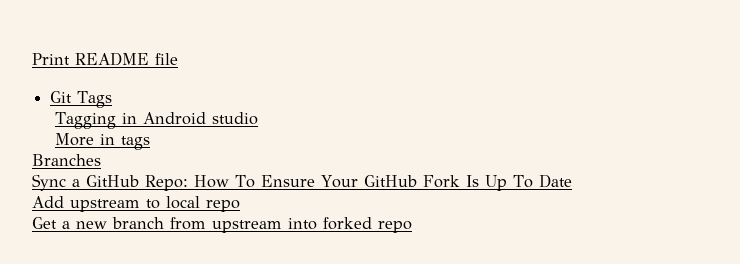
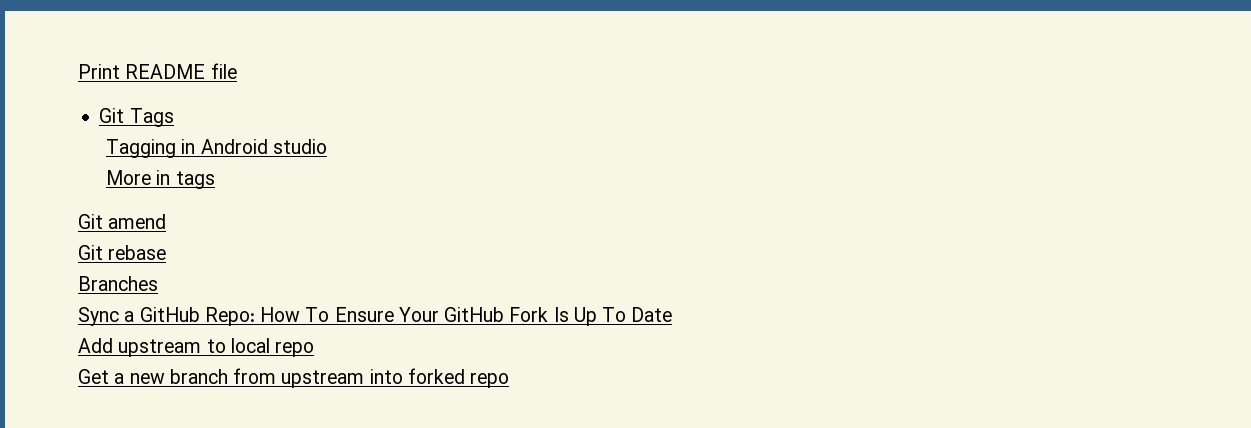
+ Git amend
+ Git rebase

